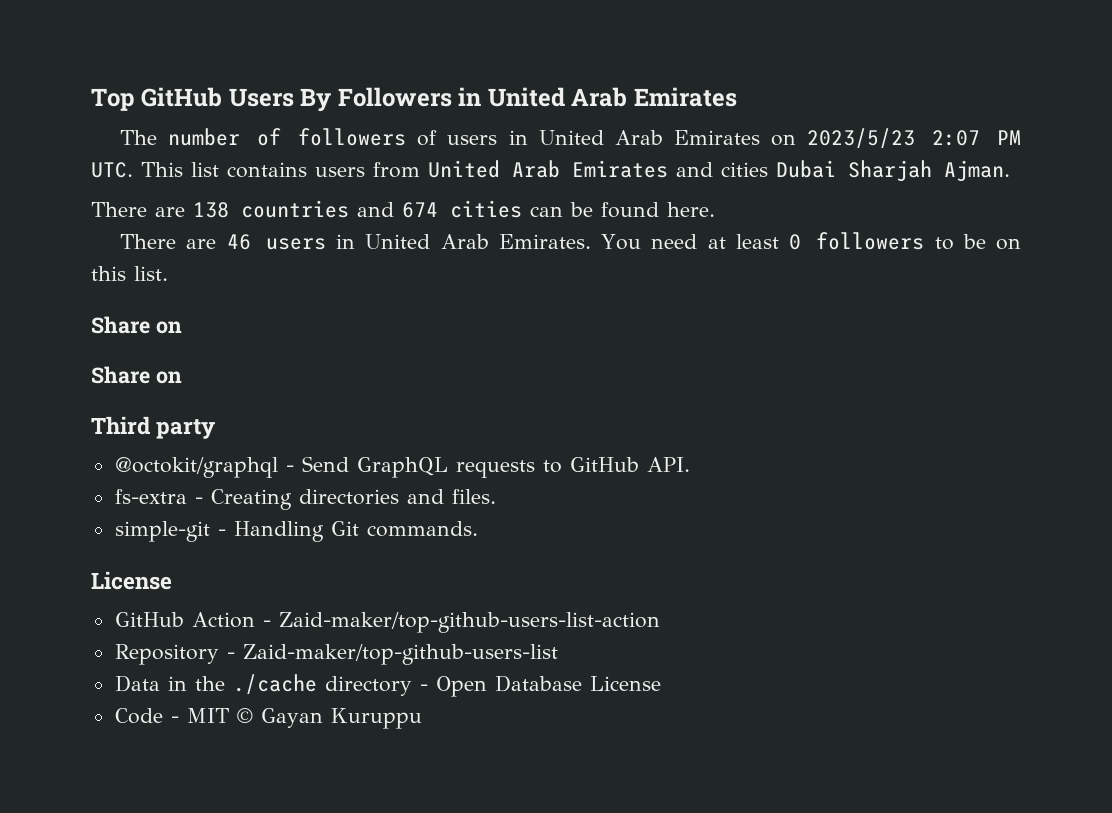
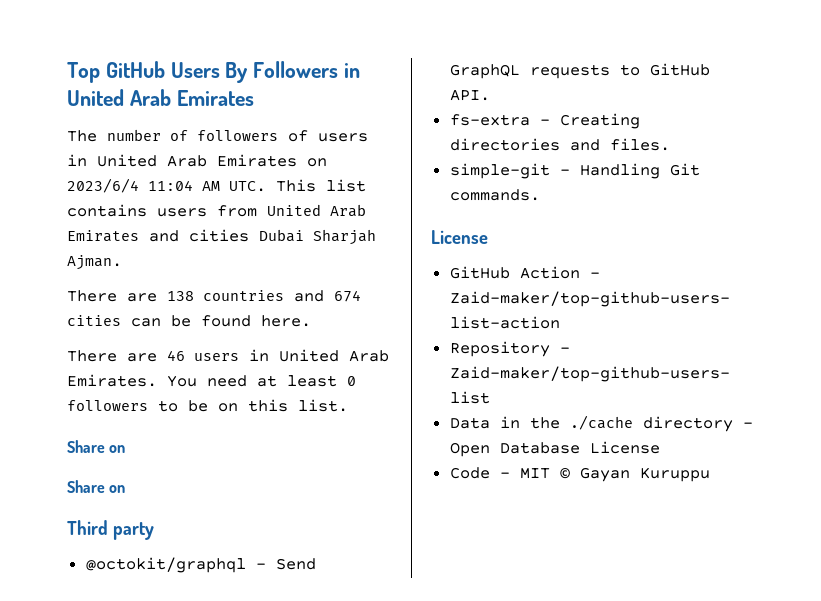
- The number of followers of users in United Arab Emirates on 2023/5/23 2:07 PM UTC. This list contains users from United Arab Emirates and cities Dubai Sharjah Ajman.
+ The number of followers of users in United Arab Emirates on 2023/6/4 11:04 AM UTC. This list contains users from United Arab Emirates and cities Dubai Sharjah Ajman.

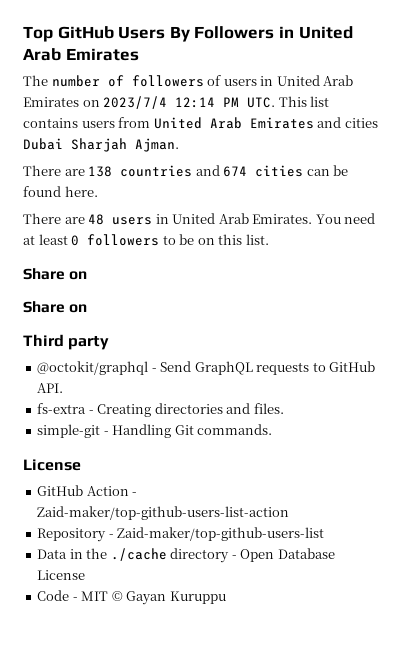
- The number of followers of users in United Arab Emirates on 2023/6/4 11:04 AM UTC. This list contains users from United Arab Emirates and cities Dubai Sharjah Ajman.
+ The number of followers of users in United Arab Emirates on 2023/7/4 12:14 PM UTC. This list contains users from United Arab Emirates and cities Dubai Sharjah Ajman.
- There are 46 users in United Arab Emirates.
+ There are 48 users in United Arab Emirates.

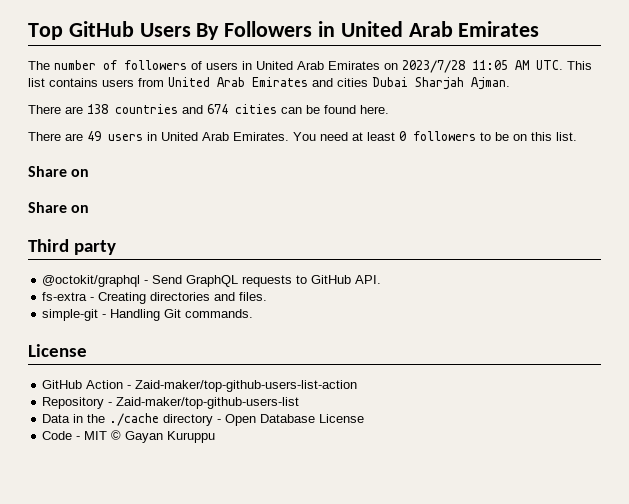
- The number of followers of users in United Arab Emirates on 2023/7/4 12:14 PM UTC. This list contains users from United Arab Emirates and cities Dubai Sharjah Ajman.
+ The number of followers of users in United Arab Emirates on 2023/7/28 11:05 AM UTC. This list contains users from United Arab Emirates and cities Dubai Sharjah Ajman.
- There are 48 users in United Arab Emirates.
+ There are 49 users in United Arab Emirates.

